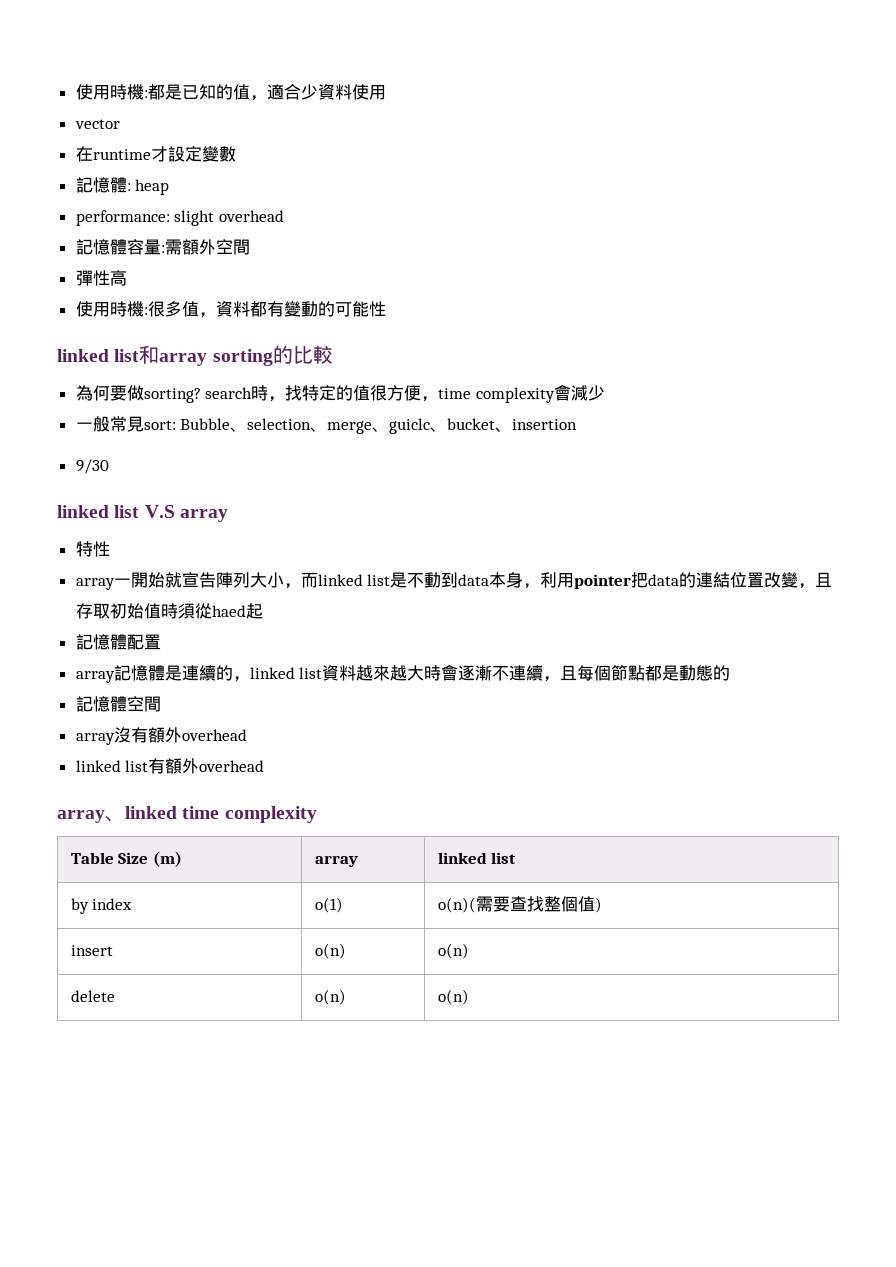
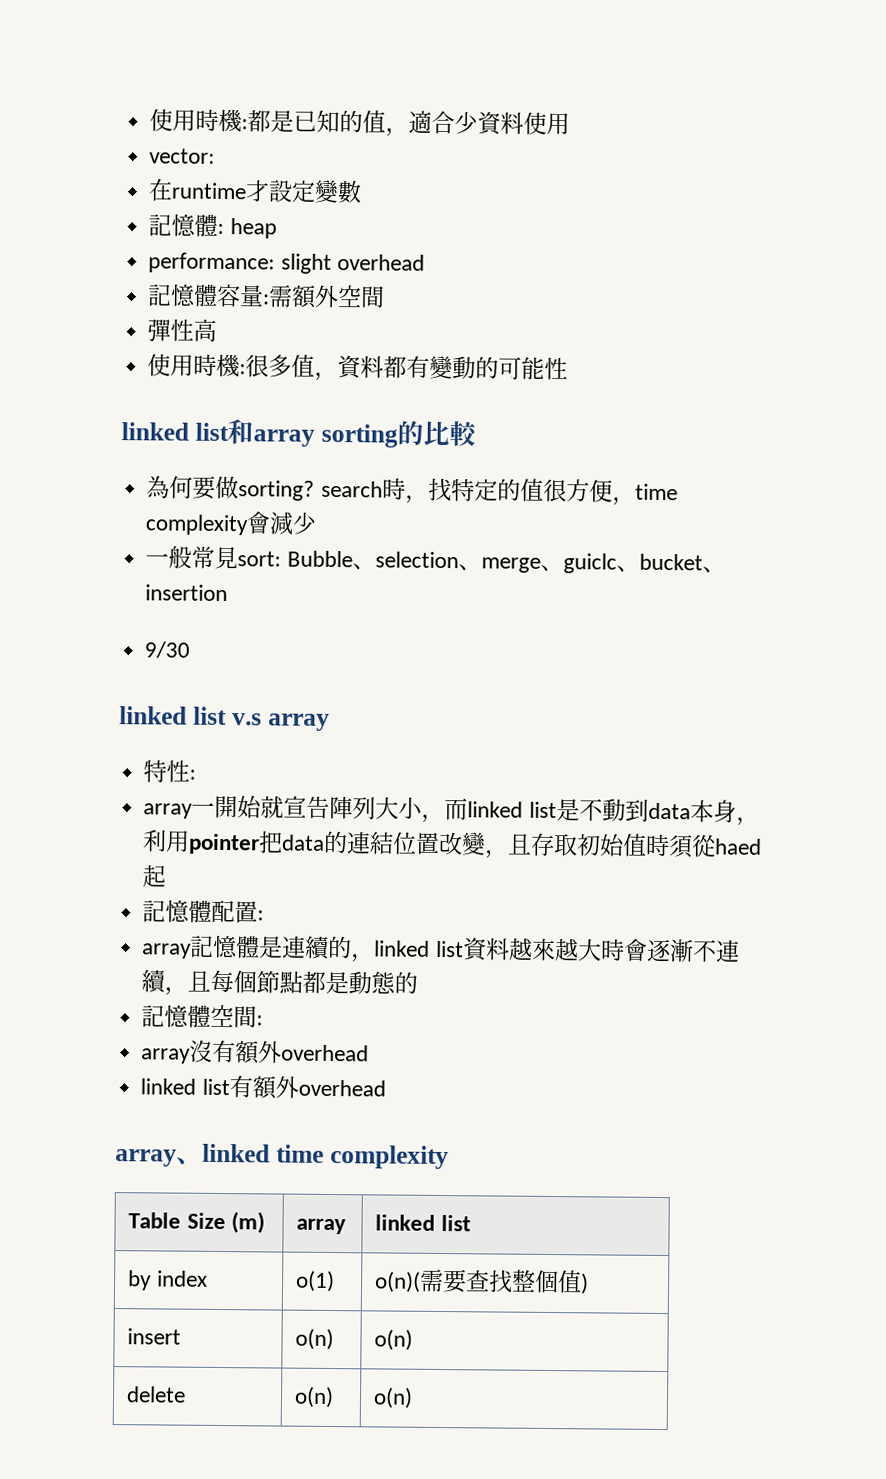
- vector
+ vector:
- linked list V.S array
+ linked list v.s array
- 特性
+ 特性:
- 記憶體配置
+ 記憶體配置:
- 記憶體空間
+ 記憶體空間:

